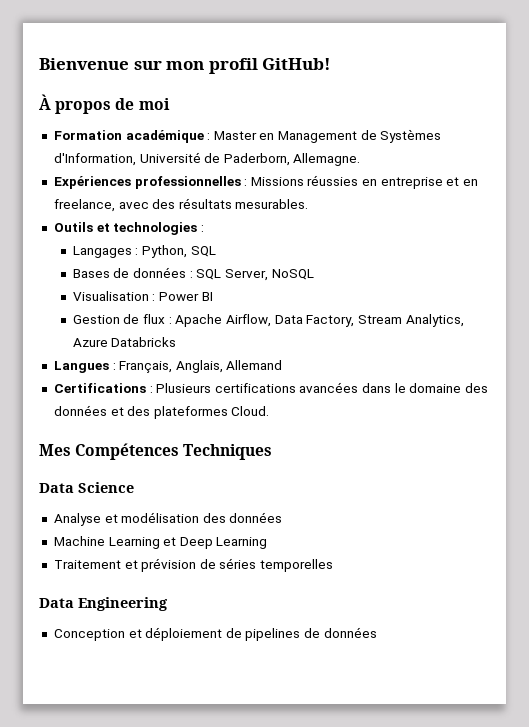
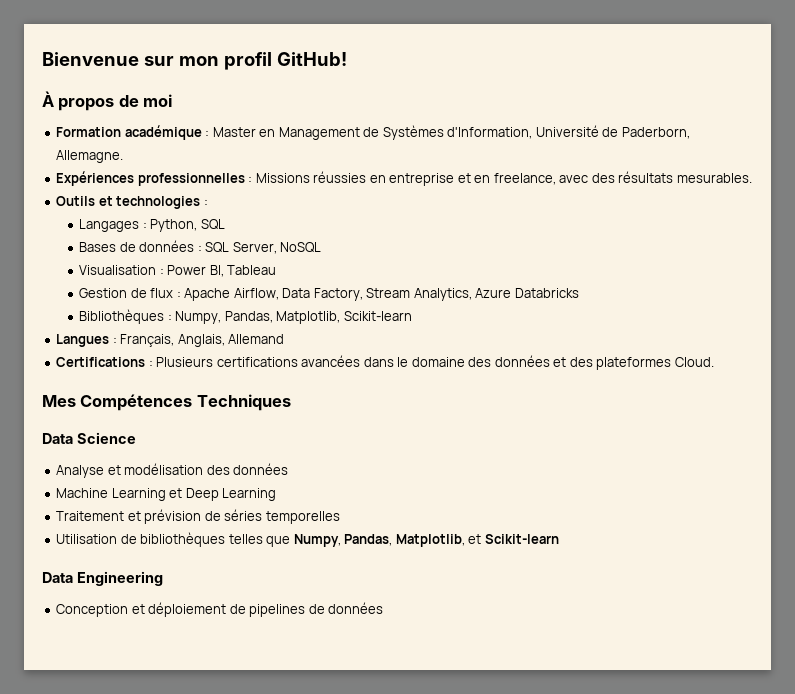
- Visualisation : Power BI
+ Visualisation : Power BI, Tableau
+ Bibliothèques : Numpy, Pandas, Matplotlib, Scikit-learn
+ Utilisation de bibliothèques telles que Numpy, Pandas, Matplotlib, et Scikit-learn

